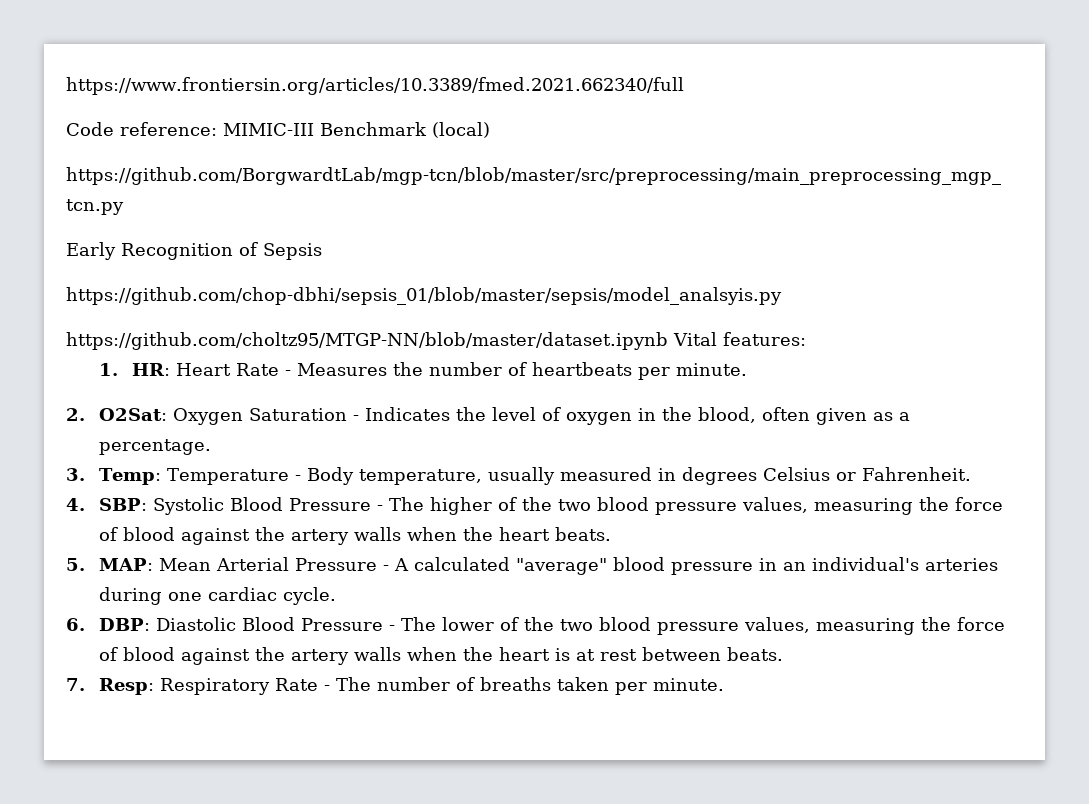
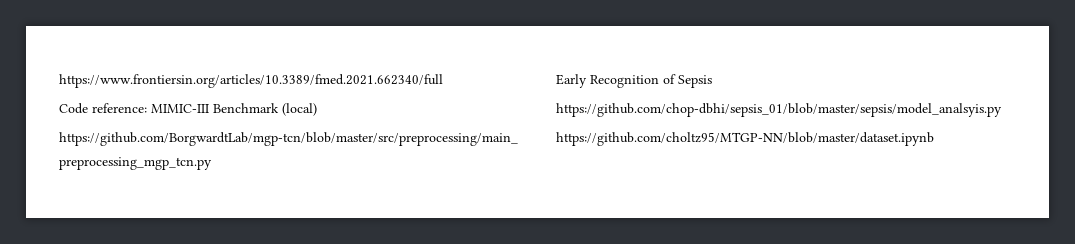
- https://github.com/choltz95/MTGP-NN/blob/master/dataset.ipynb Vital features:
- 1. HR: Heart Rate - Measures the number of heartbeats per minute.
- 2. O2Sat: Oxygen Saturation - Indicates the level of oxygen in the blood, often given as a percentage.
- 3. Temp: Temperature - Body temperature, usually measured in degrees Celsius or Fahrenheit.
- 4. SBP: Systolic Blood Pressure - The higher of the two blood pressure values, measuring the force of blood against the artery walls when the heart beats.
- 5. MAP: Mean Arterial Pressure - A calculated "average" blood pressure in an individual's arteries during one cardiac cycle.
- 6. DBP: Diastolic Blood Pressure - The lower of the two blood pressure values, measuring the force of blood against the artery walls when the heart is at rest between beats.
- 7. Resp: Respiratory Rate - The number of breaths taken per minute.
+ https://github.com/choltz95/MTGP-NN/blob/master/dataset.ipynb

